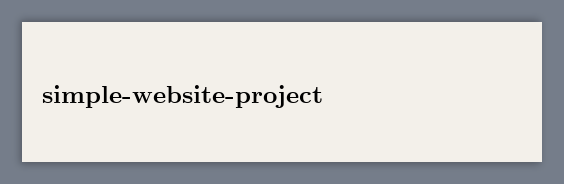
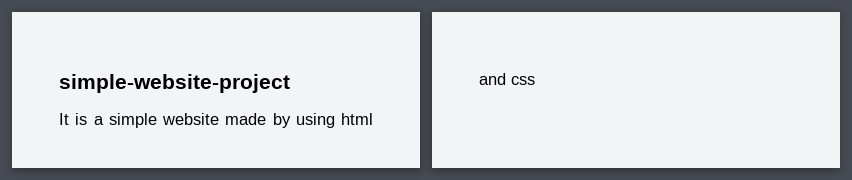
+ It is a simple website made by using html and css

